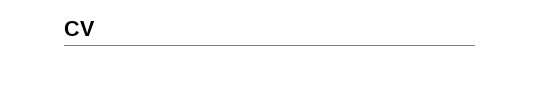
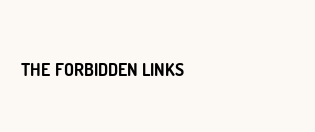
- CV
+ THE FORBIDDEN LINKS

